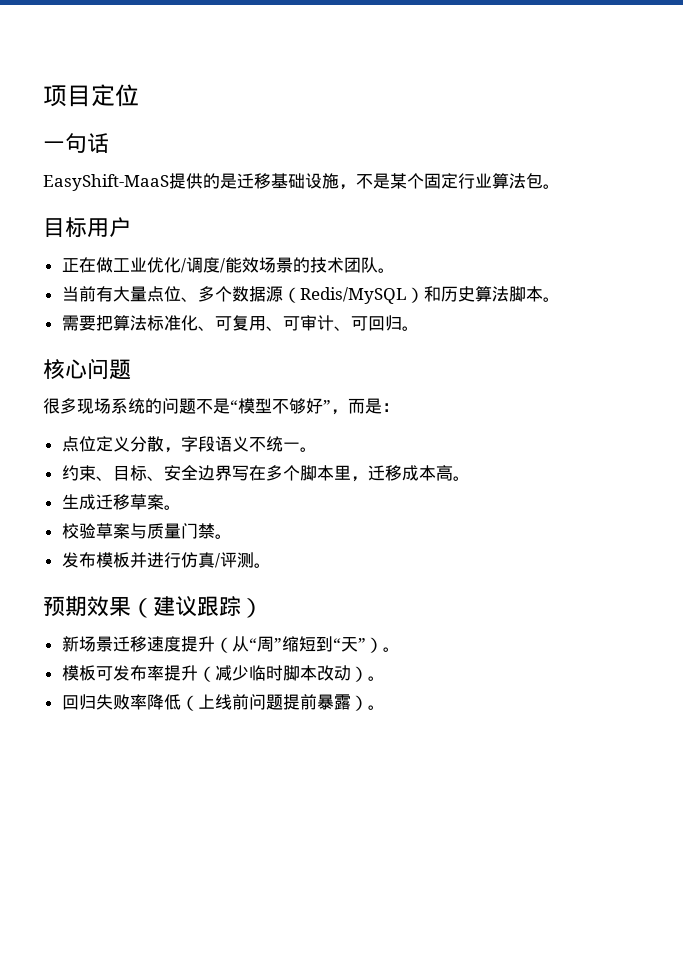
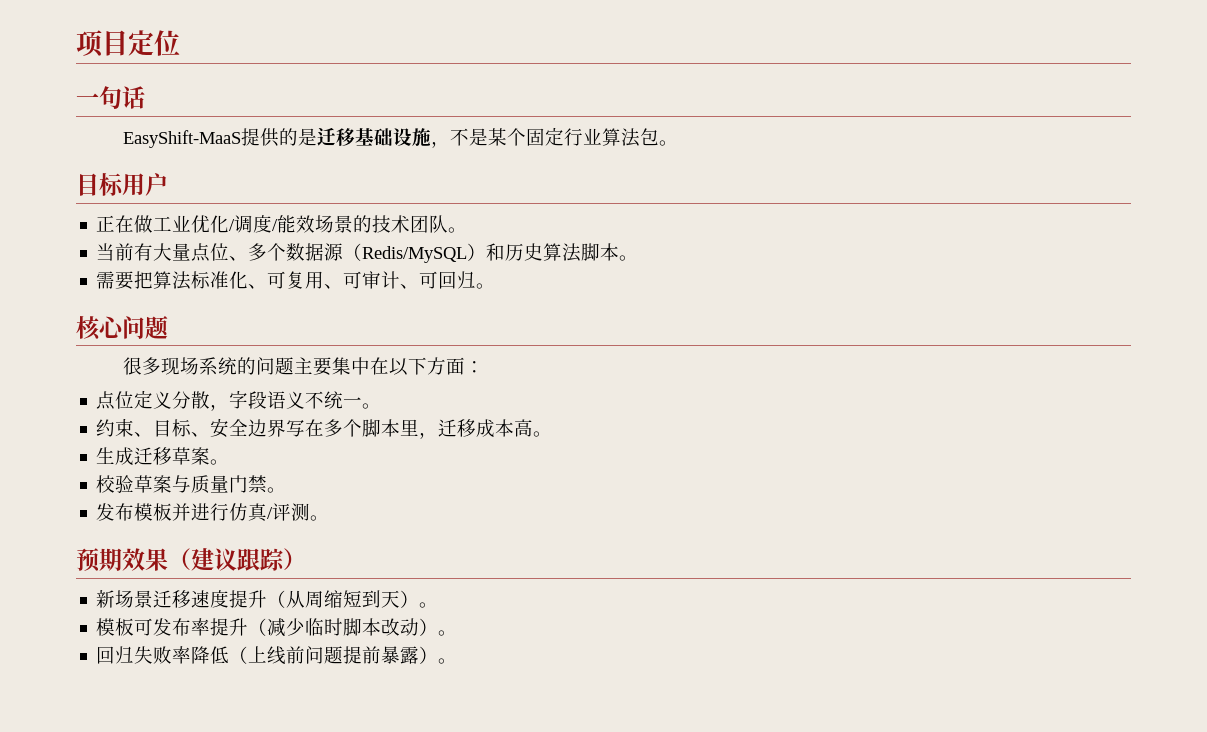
- 很多现场系统的问题不是“模型不够好”，而是：
+ 很多现场系统的问题主要集中在以下方面：
- 新场景迁移速度提升（从“周”缩短到“天”）。
+ 新场景迁移速度提升（从周缩短到天）。

